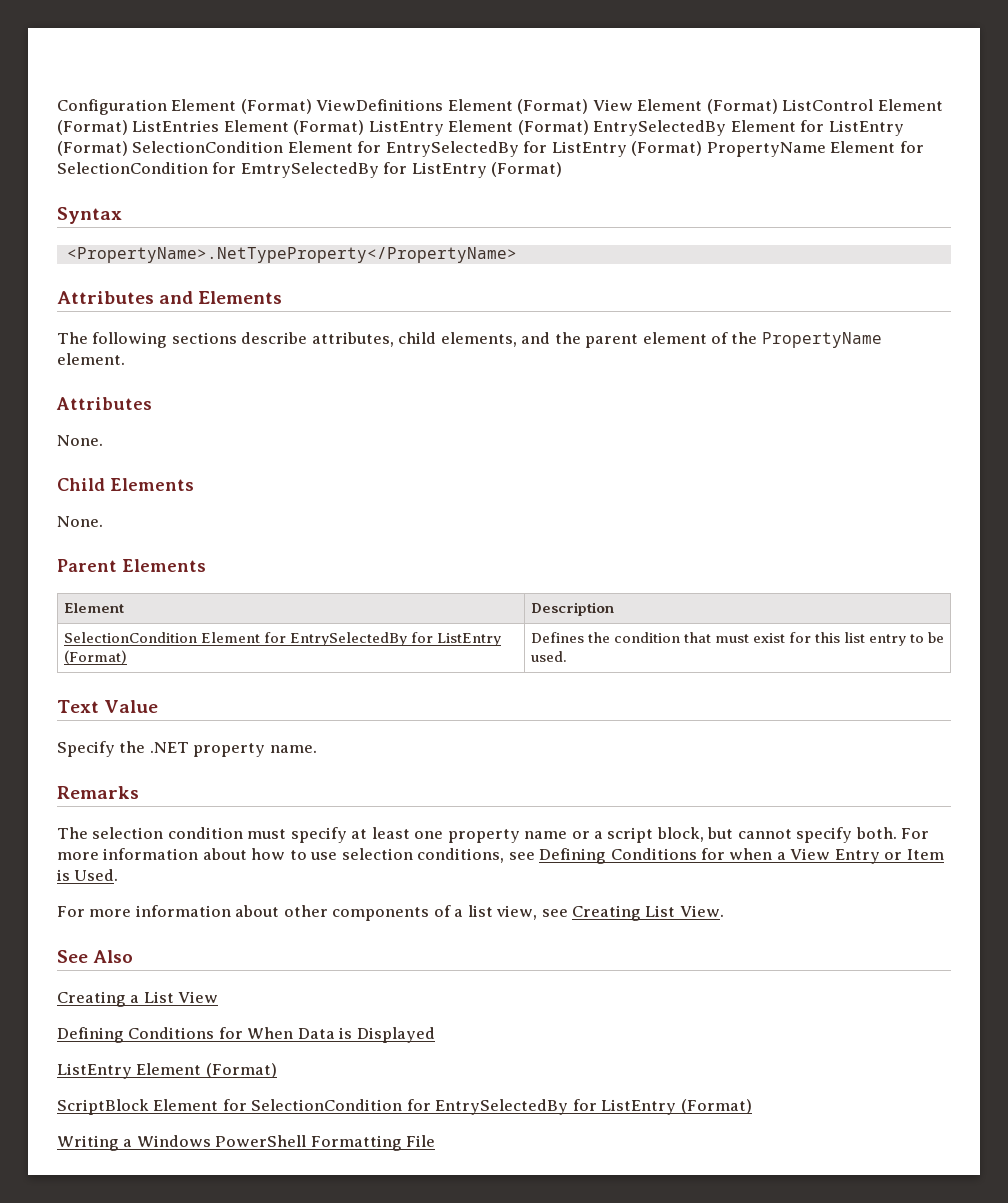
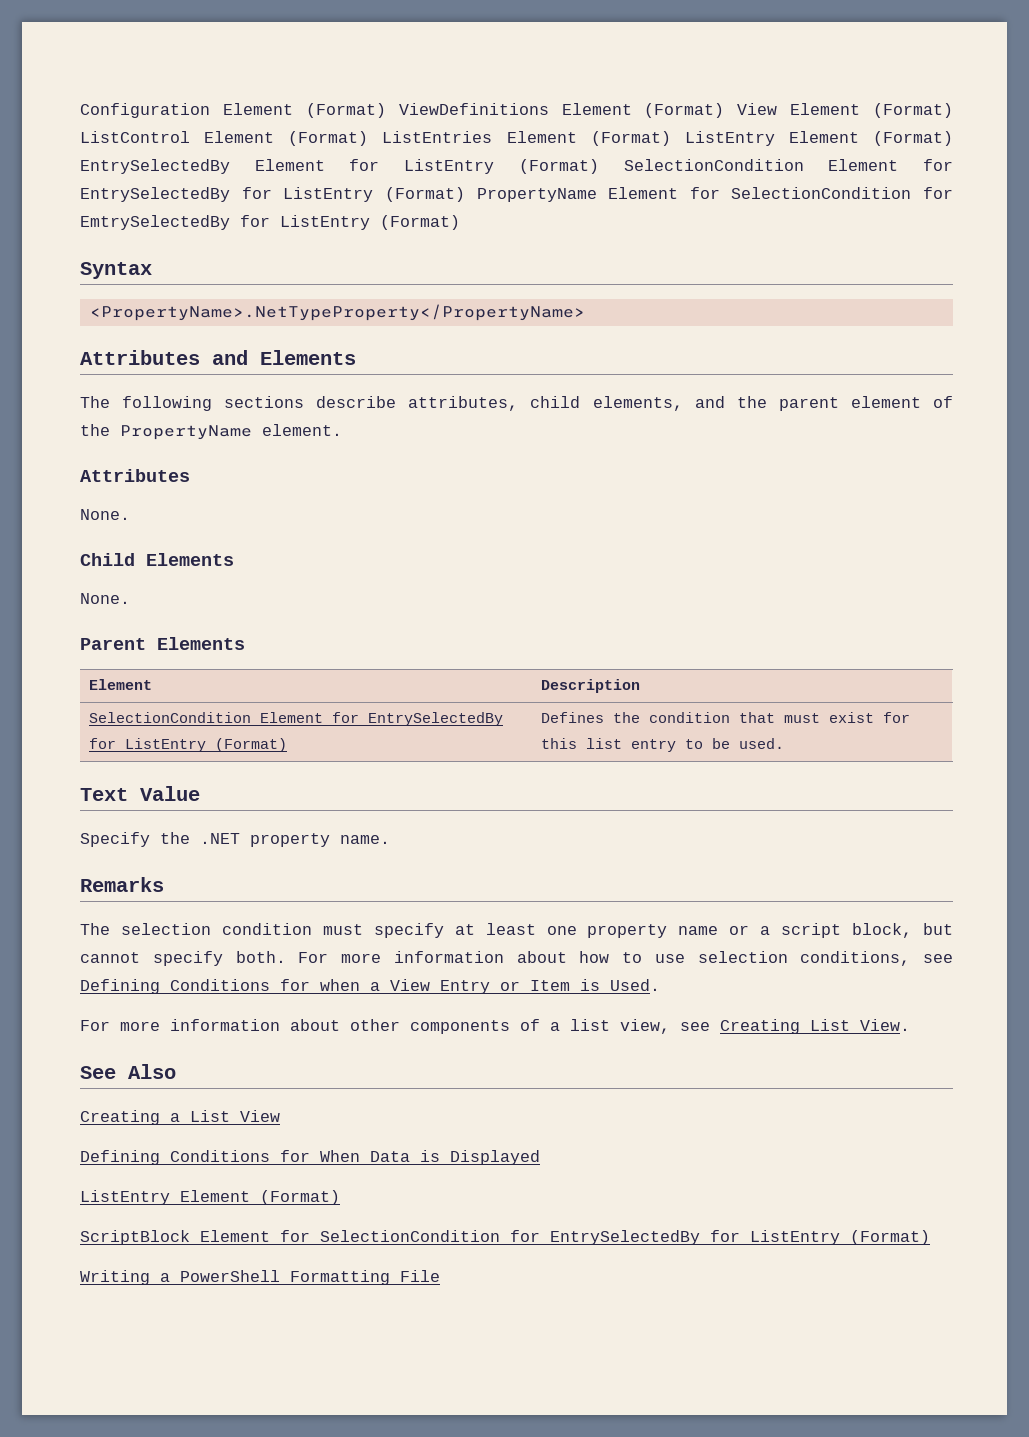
- Writing a Windows PowerShell Formatting File
+ Writing a PowerShell Formatting File

